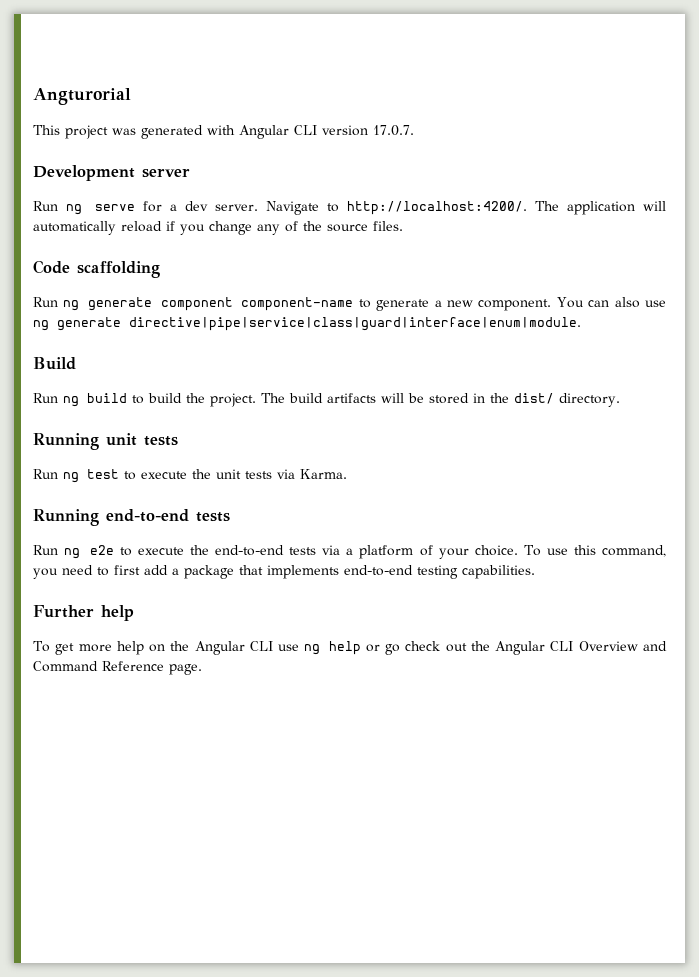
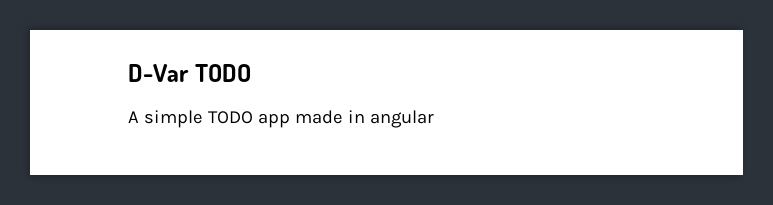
- Angturorial
- This project was generated with Angular CLI version 17.0.7.
- Development server
- Run ng serve for a dev server. Navigate to http://localhost:4200/. The application will automatically reload if you change any of the source files.
- Code scaffolding
- Run ng generate component component-name to generate a new component. You can also use ng generate directive|pipe|service|class|guard|interface|enum|module.
- Build
- Run ng build to build the project. The build artifacts will be stored in the dist/ directory.
- Running unit tests
- Run ng test to execute the unit tests via Karma.
- Running end-to-end tests
- Run ng e2e to execute the end-to-end tests via a platform of your choice. To use this command, you need to first add a package that implements end-to-end testing capabilities.
- Further help
- To get more help on the Angular CLI use ng help or go check out the Angular CLI Overview and Command Reference page.
+ D-Var TODO
+ A simple TODO app made in angular

